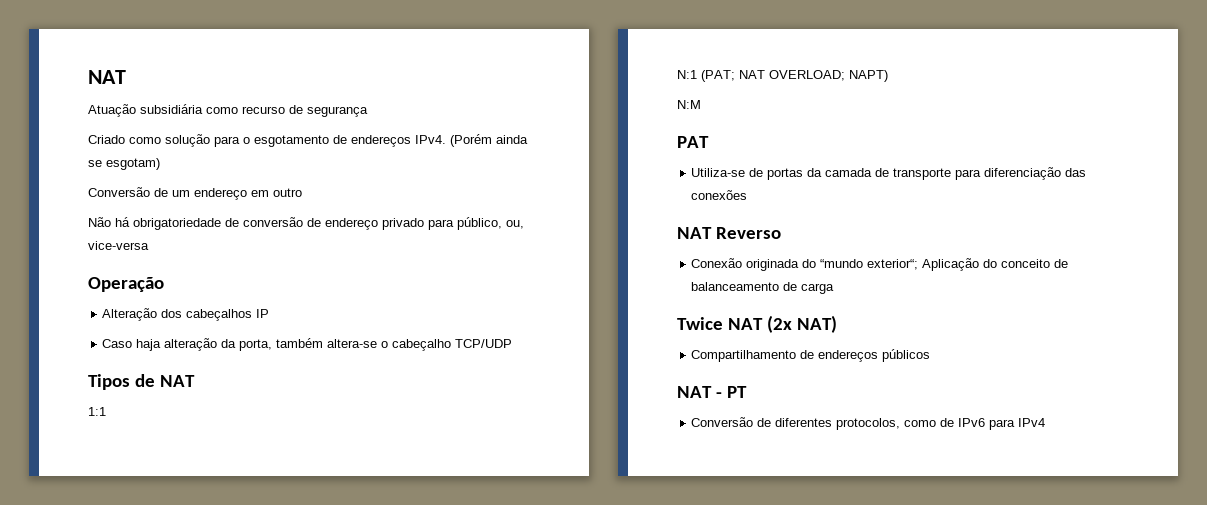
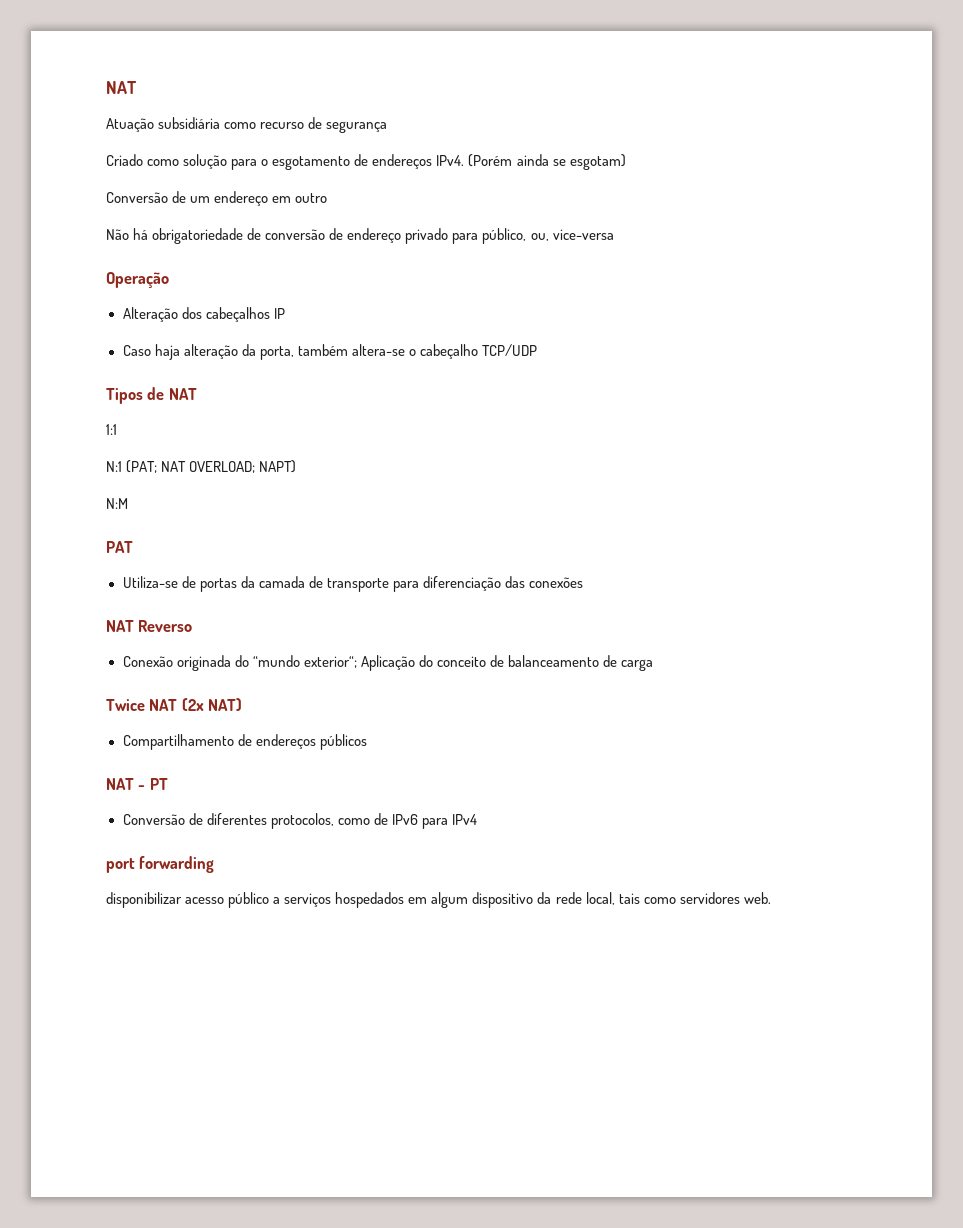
+ port forwarding
+ disponibilizar acesso público a serviços hospedados em algum dispositivo da rede local, tais como servidores web.

